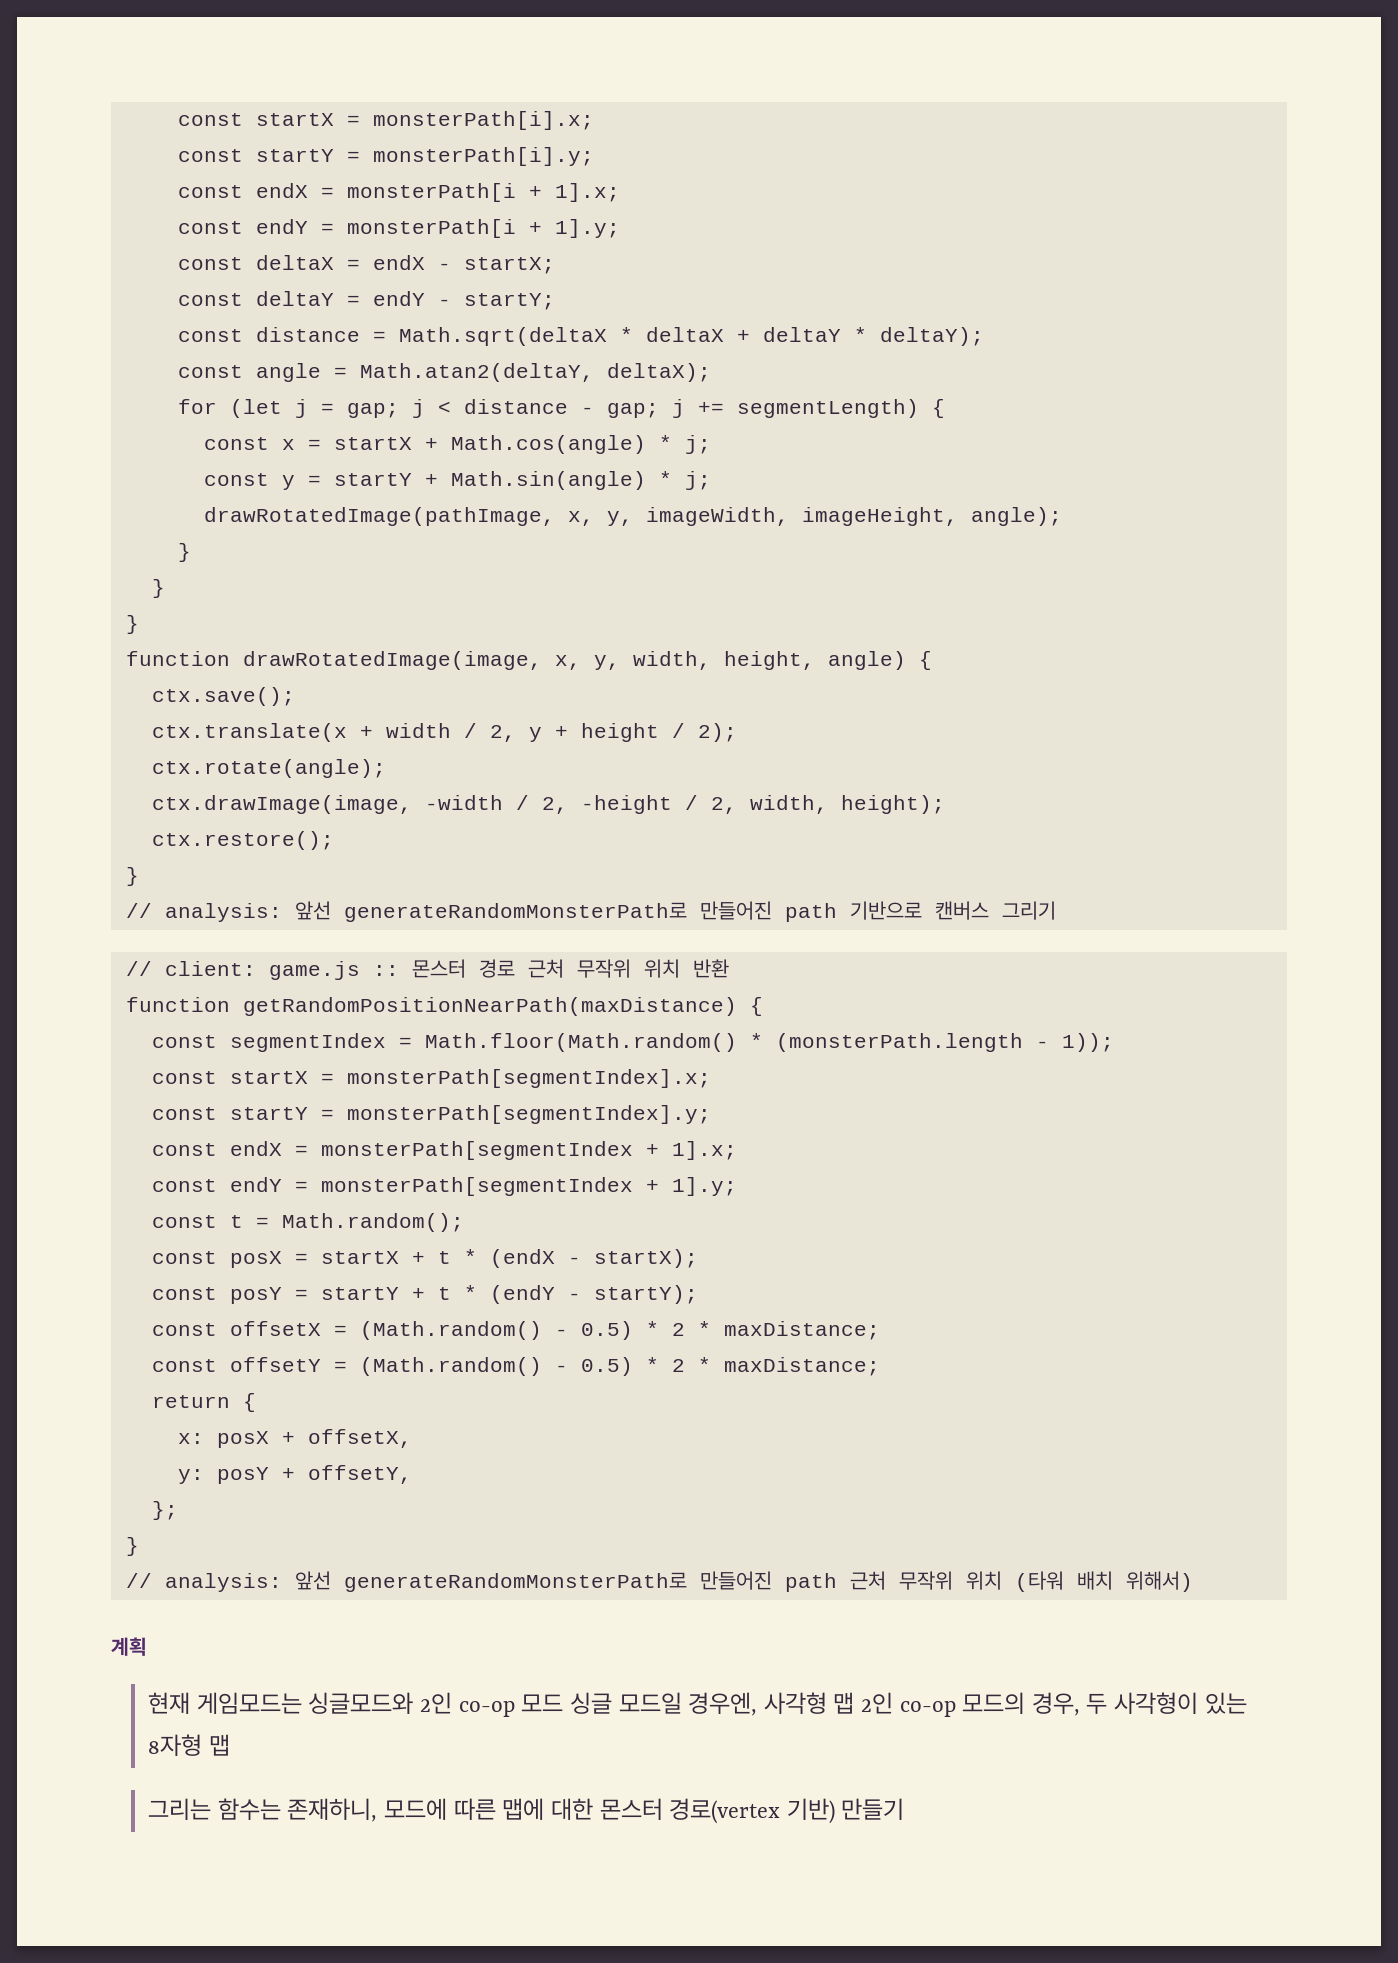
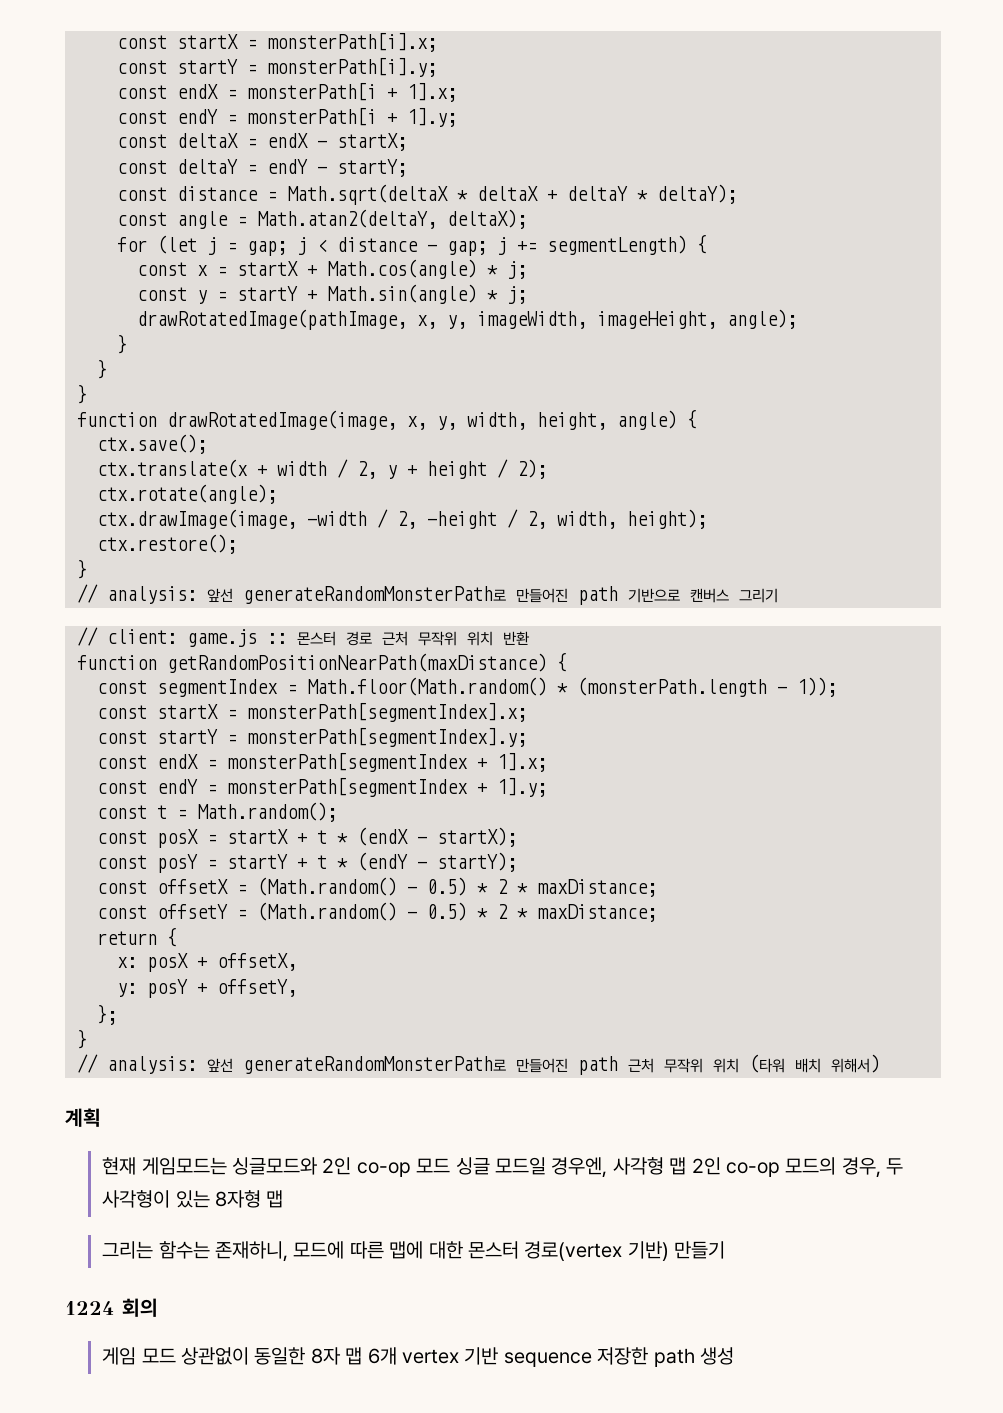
+ 1224 회의
+ 게임 모드 상관없이 동일한 8자 맵 6개 vertex 기반 sequence 저장한 path 생성

